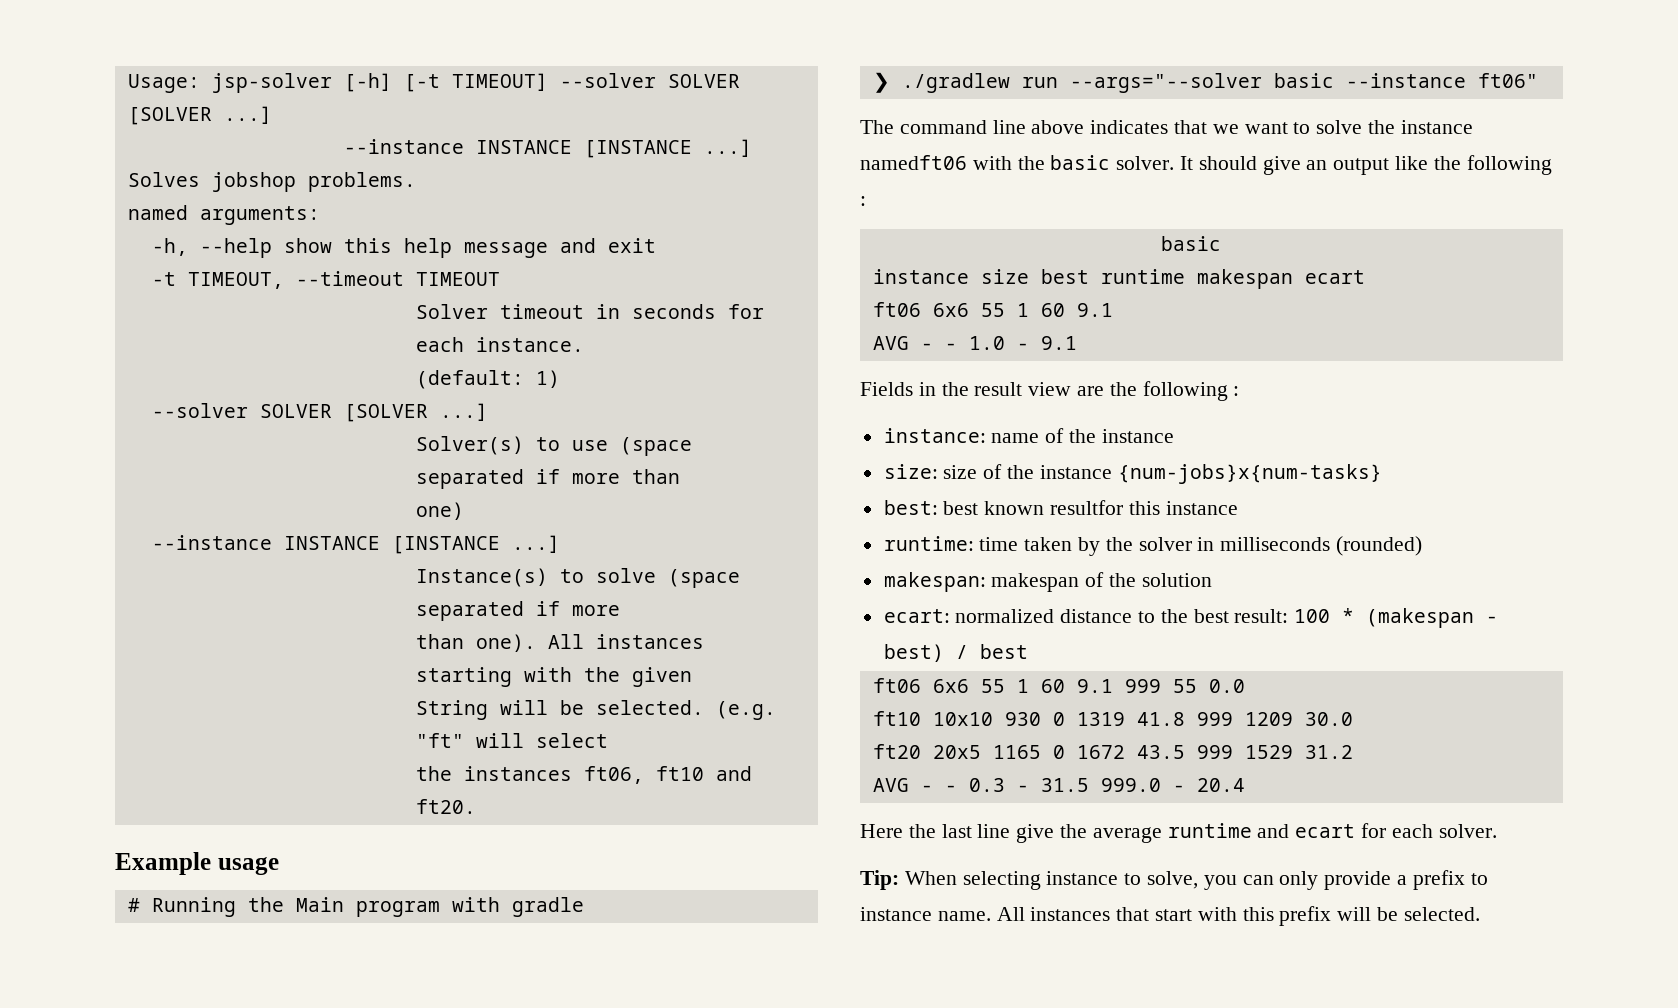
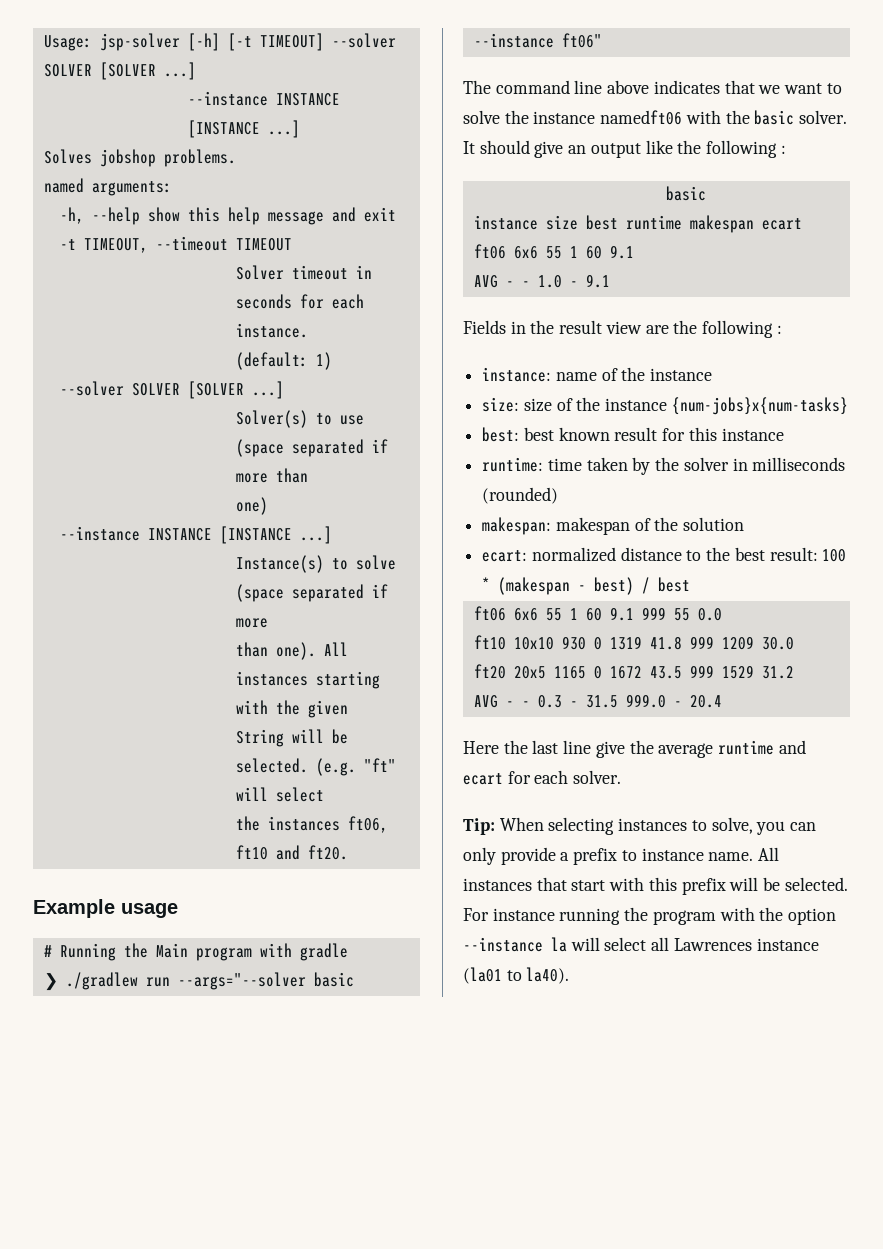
- best: best known resultfor this instance
+ best: best known result for this instance
- Tip: When selecting instance to solve, you can only provide a prefix to instance name.
+ Tip: When selecting instances to solve, you can only provide a prefix to instance name.
+ For instance running the program with the option --instance la will select all Lawrences instance (la01 to la40).

